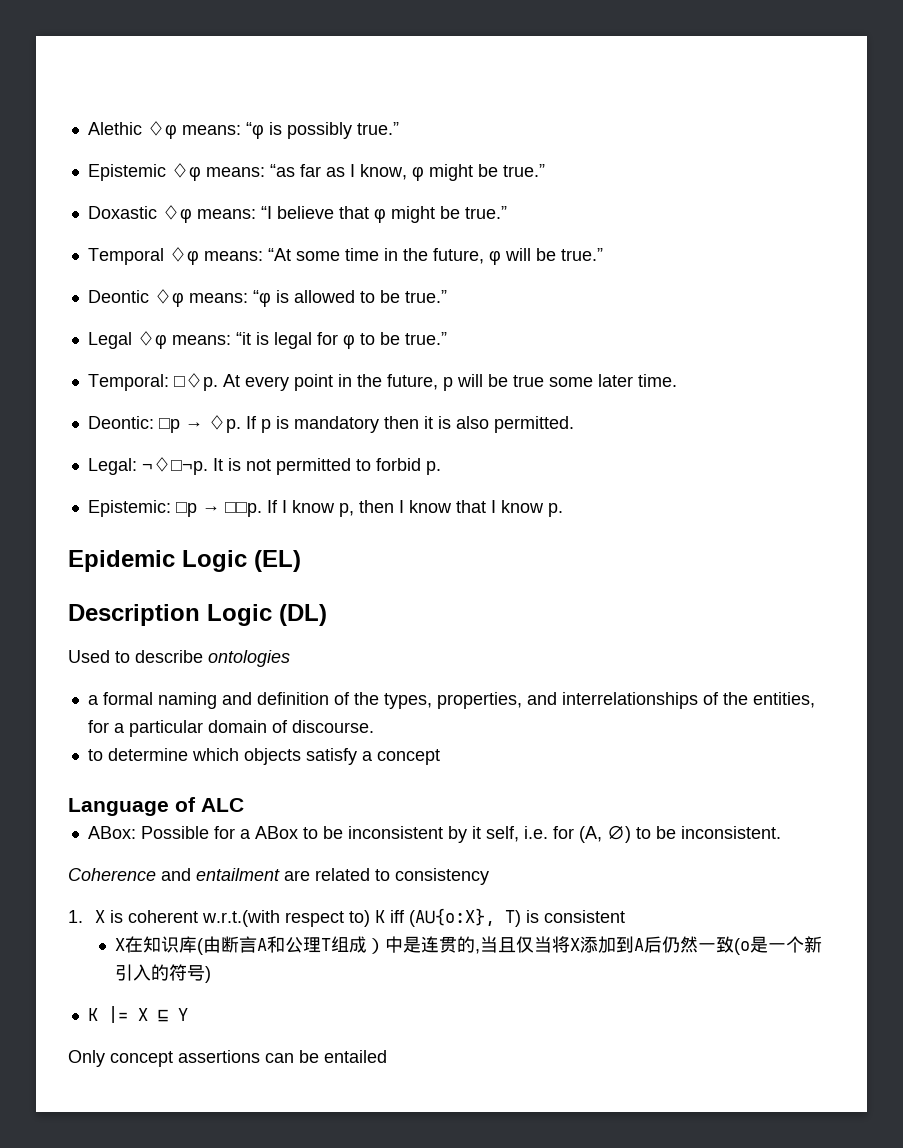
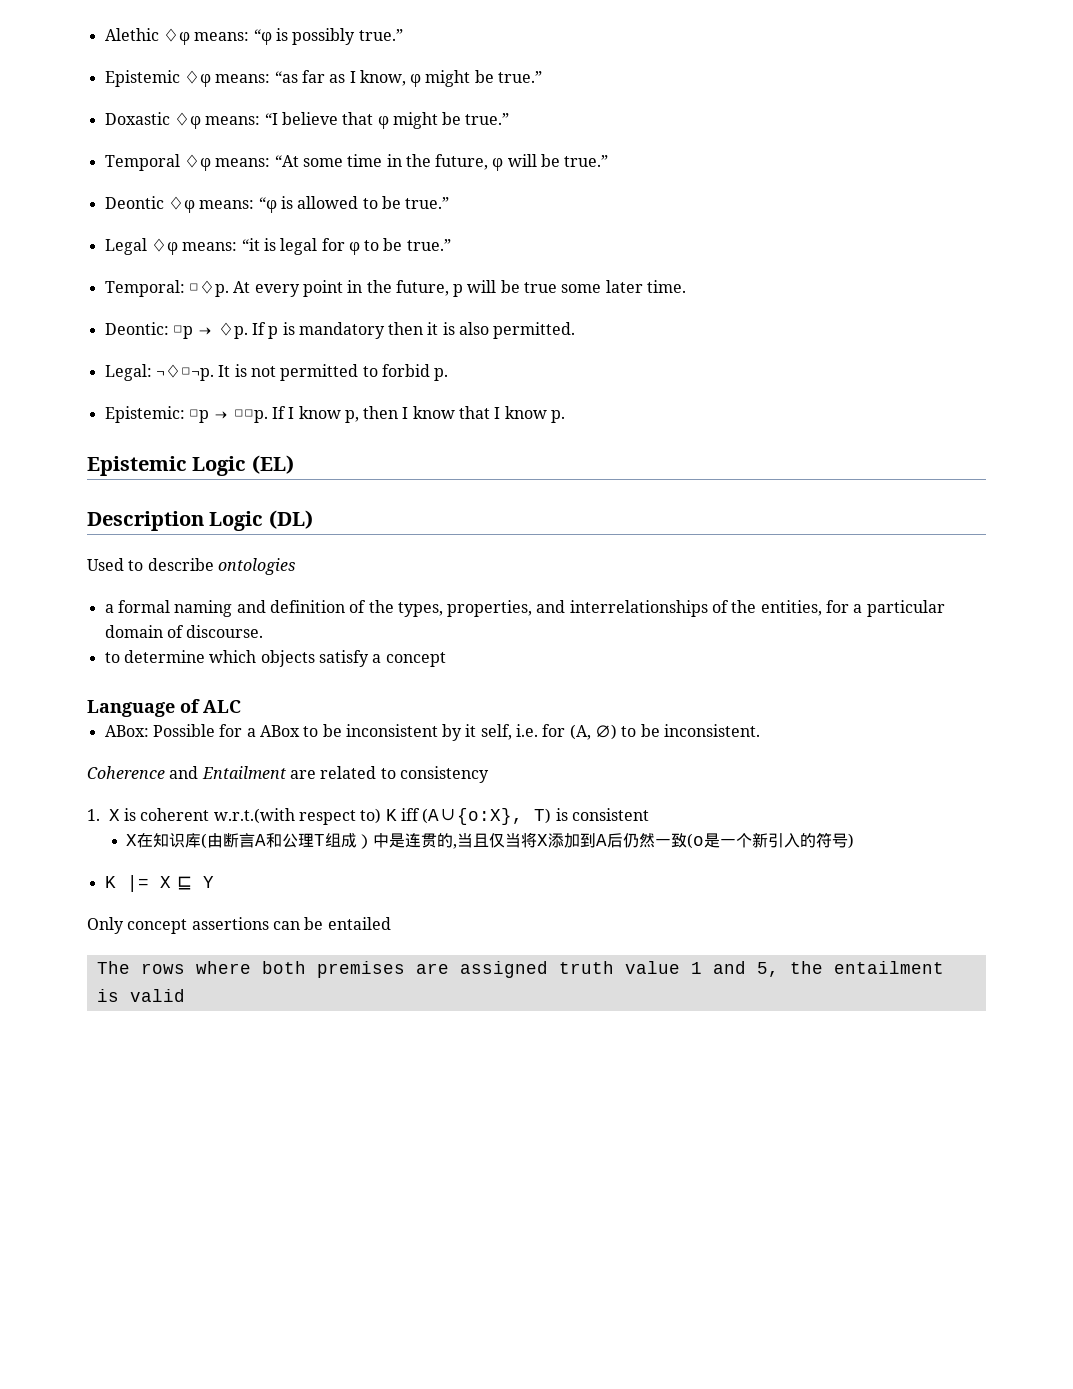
- Epidemic Logic (EL)
+ Epistemic Logic (EL)
- Coherence and entailment are related to consistency
+ Coherence and Entailment are related to consistency
+ The rows where both premises are assigned truth value 1 and 5, the entailment is valid

